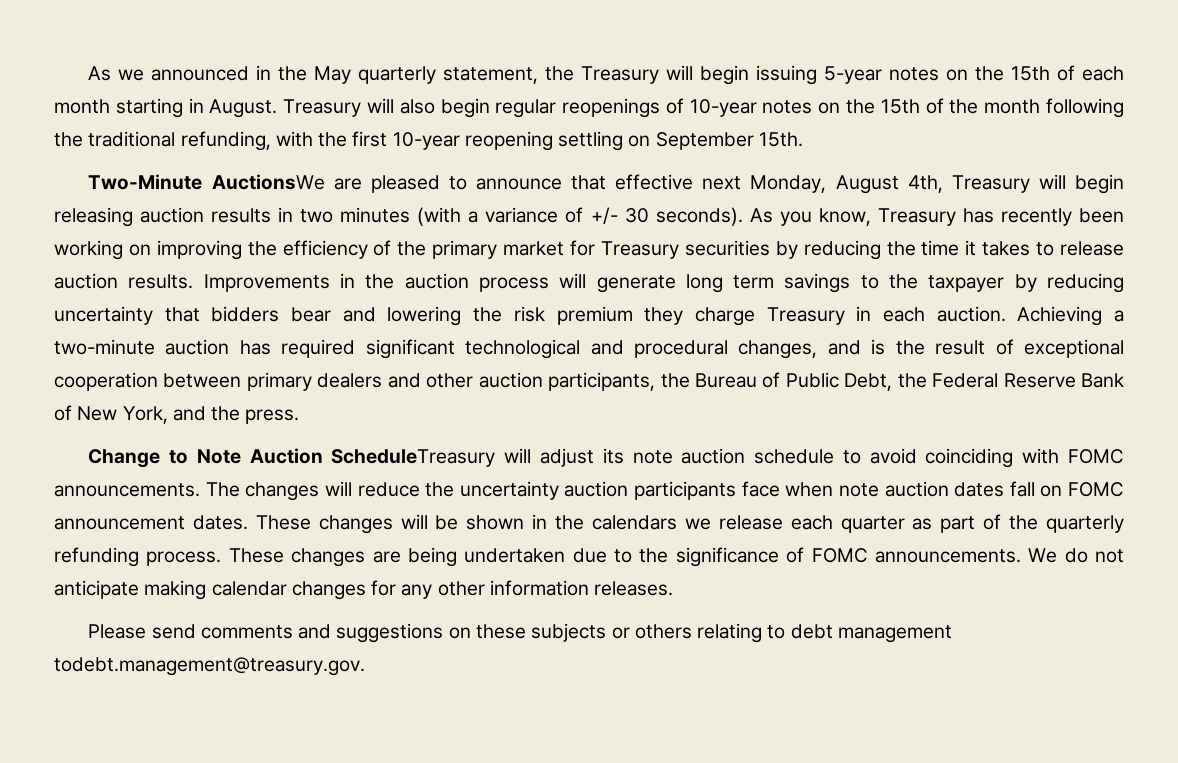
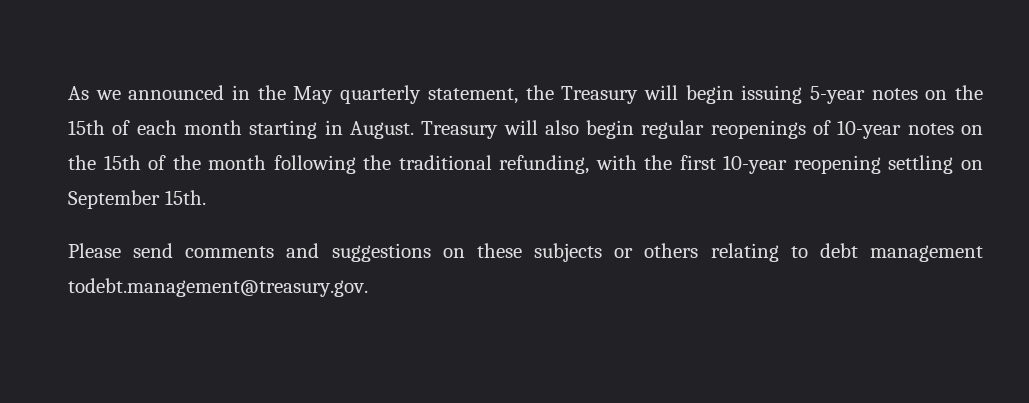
- Two-Minute AuctionsWe are pleased to announce that effective next Monday, August 4th, Treasury will begin releasing auction results in two minutes (with a variance of +/- 30 seconds). As you know, Treasury has recently been working on improving the efficiency of the primary market for Treasury securities by reducing the time it takes to release auction results. Improvements in the auction process will generate long term savings to the taxpayer by reducing uncertainty that bidders bear and lowering the risk premium they charge Treasury in each auction. Achieving a two-minute auction has required significant technological and procedural changes, and is the result of exceptional cooperation between primary dealers and other auction participants, the Bureau of Public Debt, the Federal Reserve Bank of New York, and the press.
- Change to Note Auction ScheduleTreasury will adjust its note auction schedule to avoid coinciding with FOMC announcements. The changes will reduce the uncertainty auction participants face when note auction dates fall on FOMC announcement dates. These changes will be shown in the calendars we release each quarter as part of the quarterly refunding process. These changes are being undertaken due to the significance of FOMC announcements. We do not anticipate making calendar changes for any other information releases.

